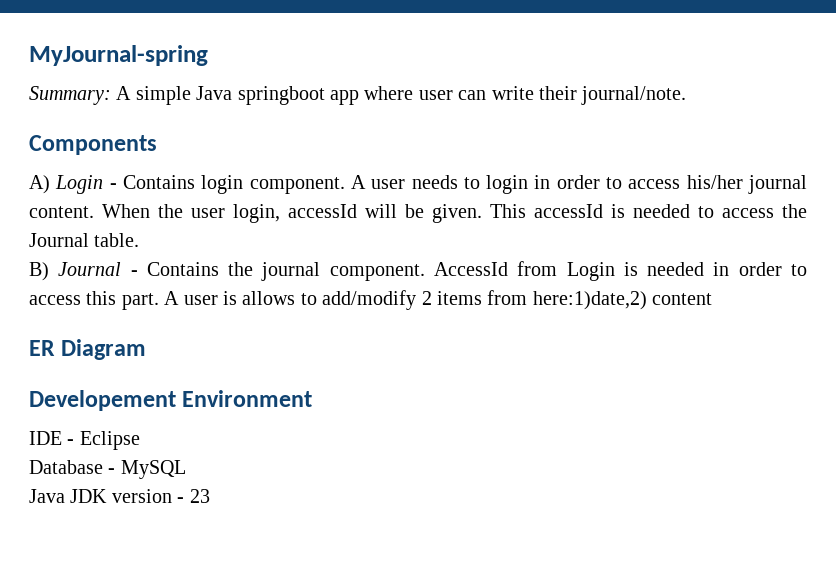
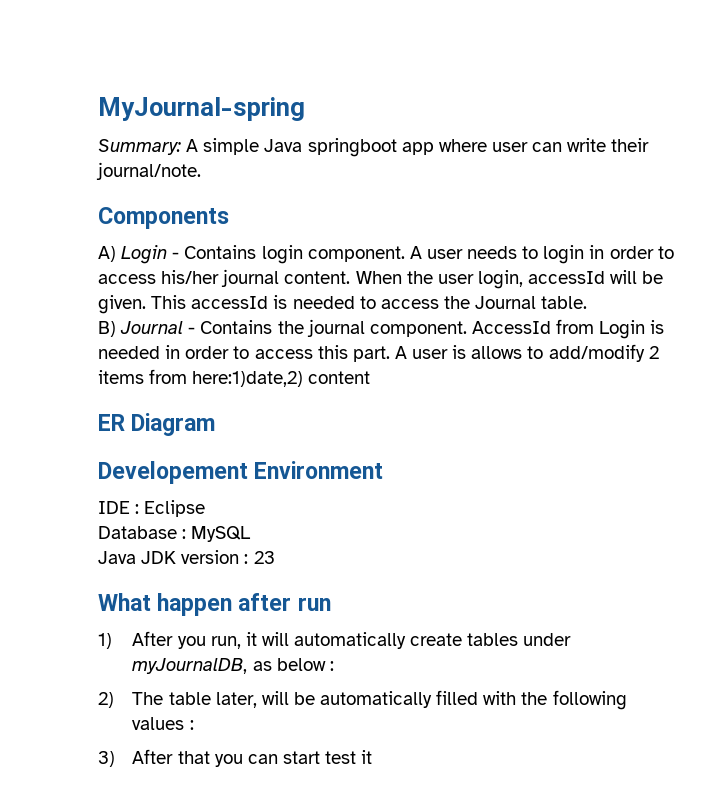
- IDE - Eclipse
+ IDE : Eclipse
- Database - MySQL
+ Database : MySQL
- Java JDK version - 23
+ Java JDK version : 23
+ What happen after run
+ 1) After you run, it will automatically create tables under myJournalDB, as below :
+ 2) The table later, will be automatically filled with the following values :
+ 3) After that you can start test it

